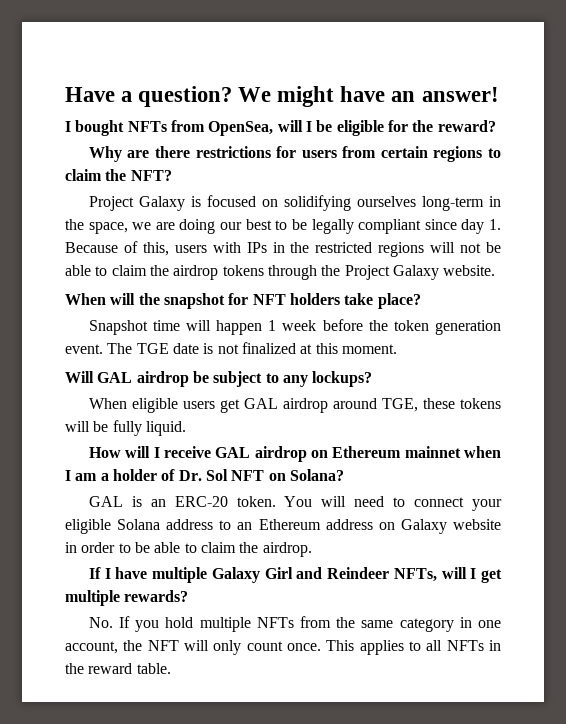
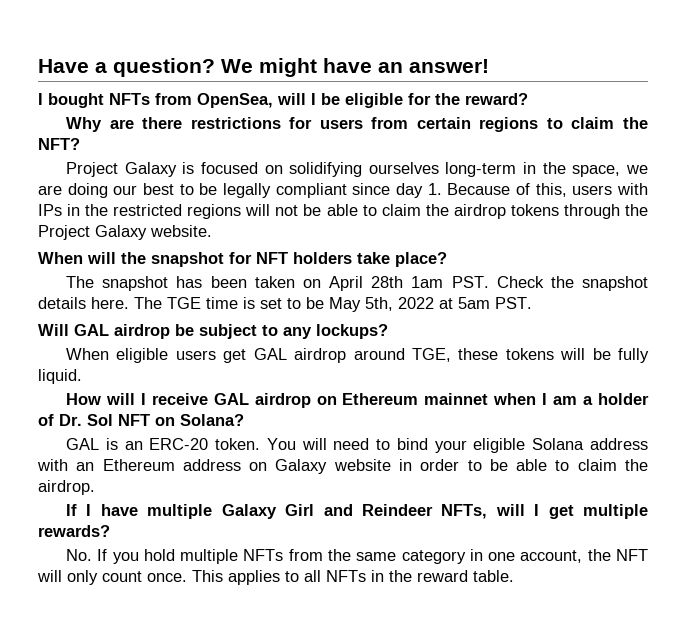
- Snapshot time will happen 1 week before the token generation event. The TGE date is not finalized at this moment.
+ The snapshot has been taken on April 28th 1am PST. Check the snapshot details here. The TGE time is set to be May 5th, 2022 at 5am PST.
- You will need to connect your eligible Solana address to an Ethereum address on Galaxy website in order to be able to claim the airdrop.
+ You will need to bind your eligible Solana address with an Ethereum address on Galaxy website in order to be able to claim the airdrop.

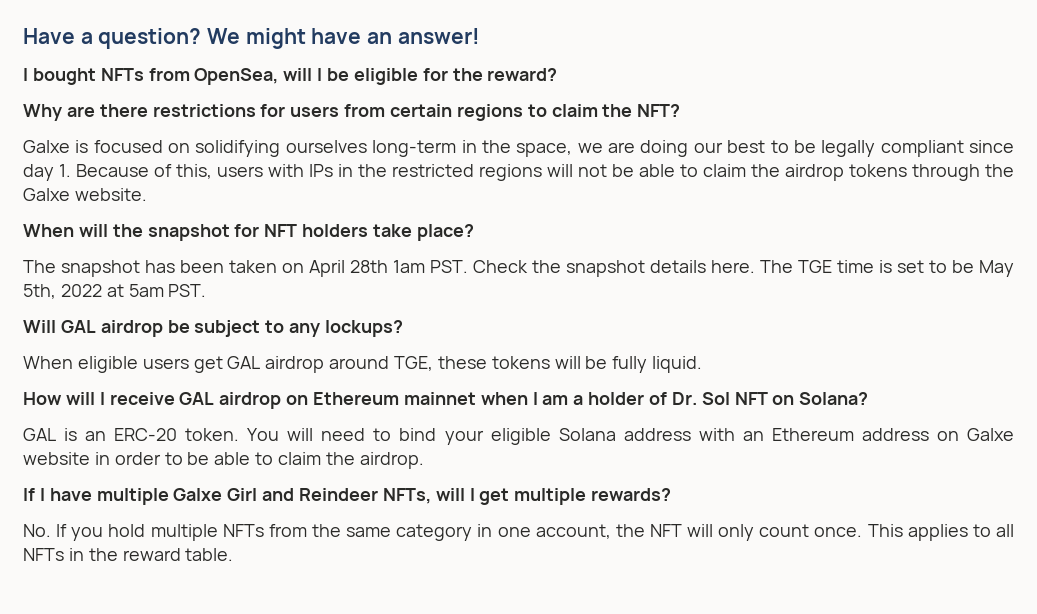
- Project Galaxy is focused on solidifying ourselves long-term in the space, we are doing our best to be legally compliant since day 1. Because of this, users with IPs in the restricted regions will not be able to claim the airdrop tokens through the Project Galaxy website.
+ Galxe is focused on solidifying ourselves long-term in the space, we are doing our best to be legally compliant since day 1. Because of this, users with IPs in the restricted regions will not be able to claim the airdrop tokens through the Galxe website.
- You will need to bind your eligible Solana address with an Ethereum address on Galaxy website in order to be able to claim the airdrop.
+ You will need to bind your eligible Solana address with an Ethereum address on Galxe website in order to be able to claim the airdrop.
- If I have multiple Galaxy Girl and Reindeer NFTs, will I get multiple rewards?
+ If I have multiple Galxe Girl and Reindeer NFTs, will I get multiple rewards?

